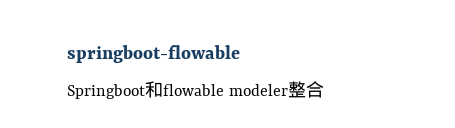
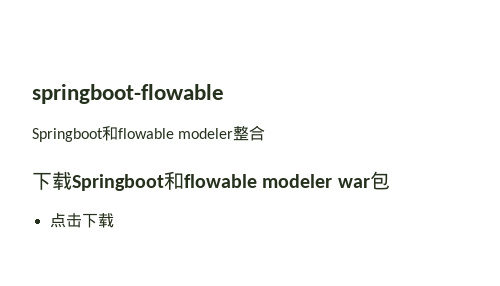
+ 下载Springboot和flowable modeler war包
+ 点击下载

